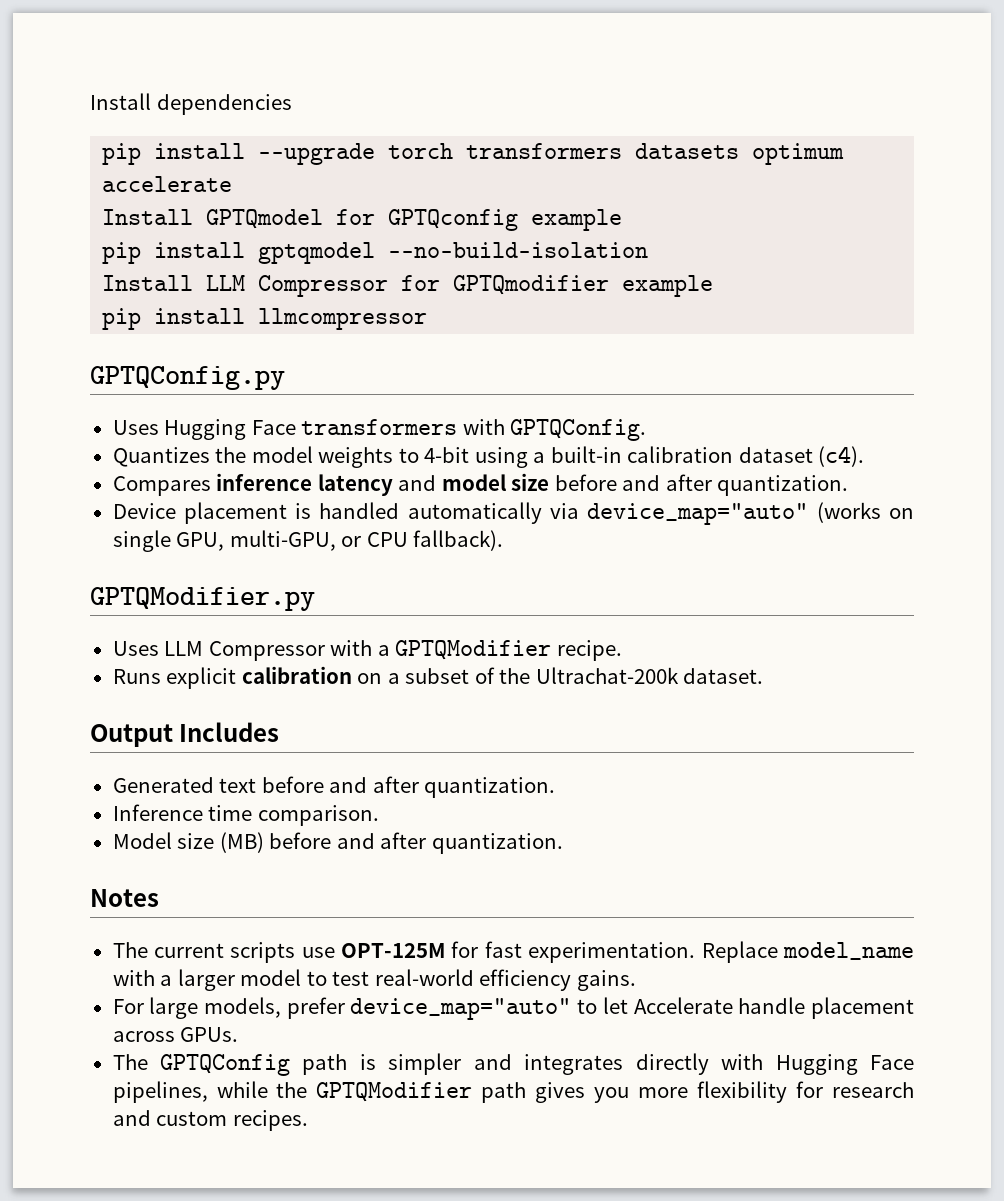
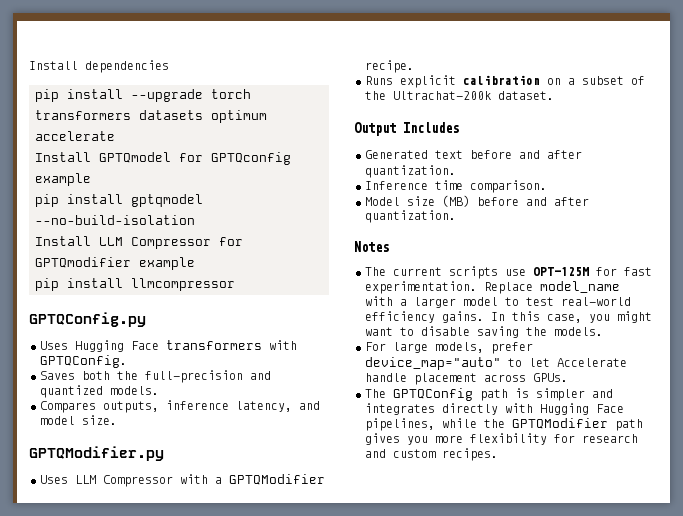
- Quantizes the model weights to 4-bit using a built-in calibration dataset (c4).
- Compares inference latency and model size before and after quantization.
- Device placement is handled automatically via device_map="auto" (works on single GPU, multi-GPU, or CPU fallback).
+ Saves both the full-precision and quantized models.
+ Compares outputs, inference latency, and model size.
+ In this case, you might want to disable saving the models.

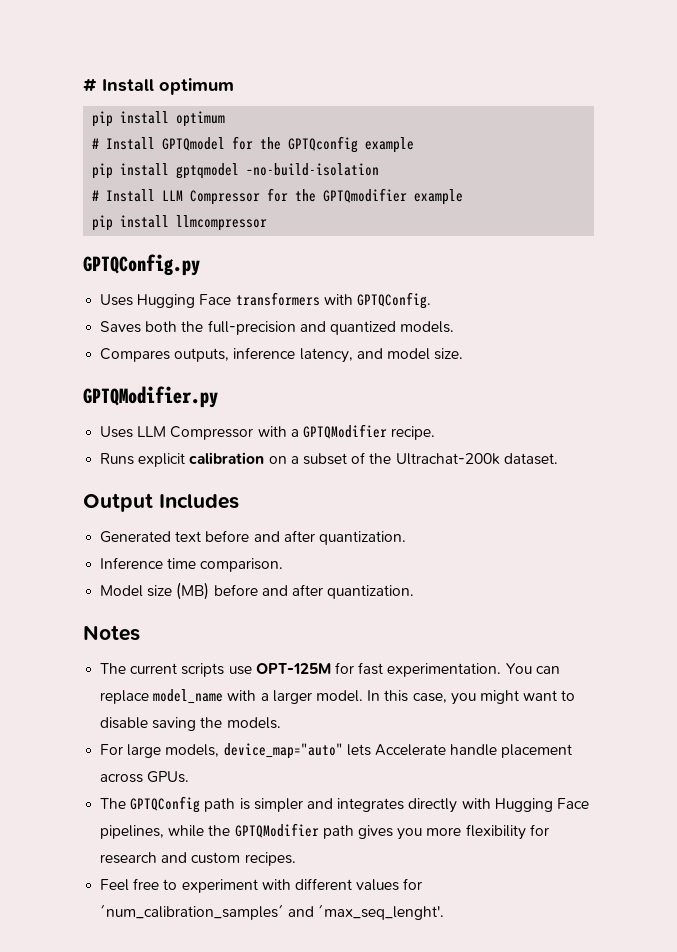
- Install dependencies
- pip install --upgrade torch transformers datasets optimum accelerate
- Install GPTQmodel for GPTQconfig example
+ # Install optimum
+ pip install optimum
+ # Install GPTQmodel for the GPTQconfig example
- pip install gptqmodel --no-build-isolation
- Install LLM Compressor for GPTQmodifier example
+ pip install gptqmodel –no-build-isolation
+ # Install LLM Compressor for the GPTQmodifier example
- Replace model_name with a larger model to test real-world efficiency gains.
+ You can replace model_name with a larger model.
- For large models, prefer device_map="auto" to let Accelerate handle placement across GPUs.
+ For large models, device_map="auto" lets Accelerate handle placement across GPUs.
+ Feel free to experiment with different values for ´num_calibration_samples´ and ´max_seq_lenght'.

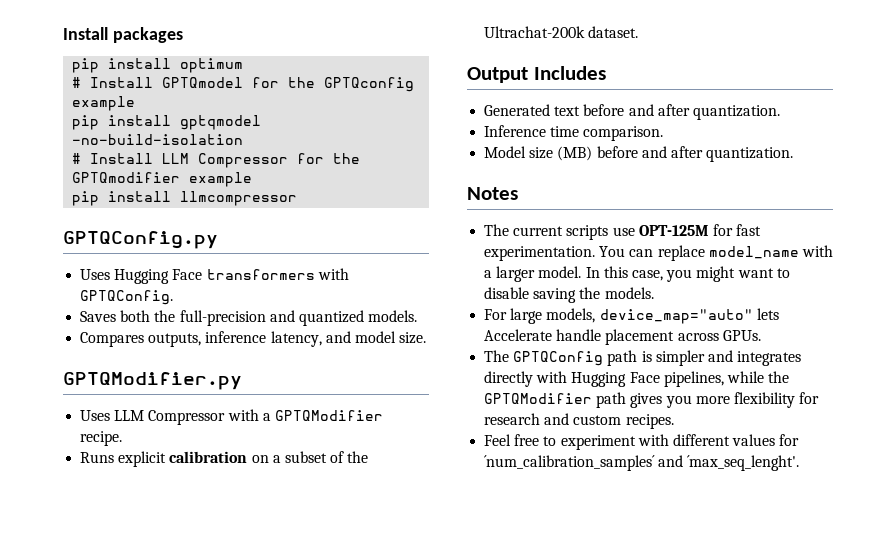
- # Install optimum
+ Install packages

